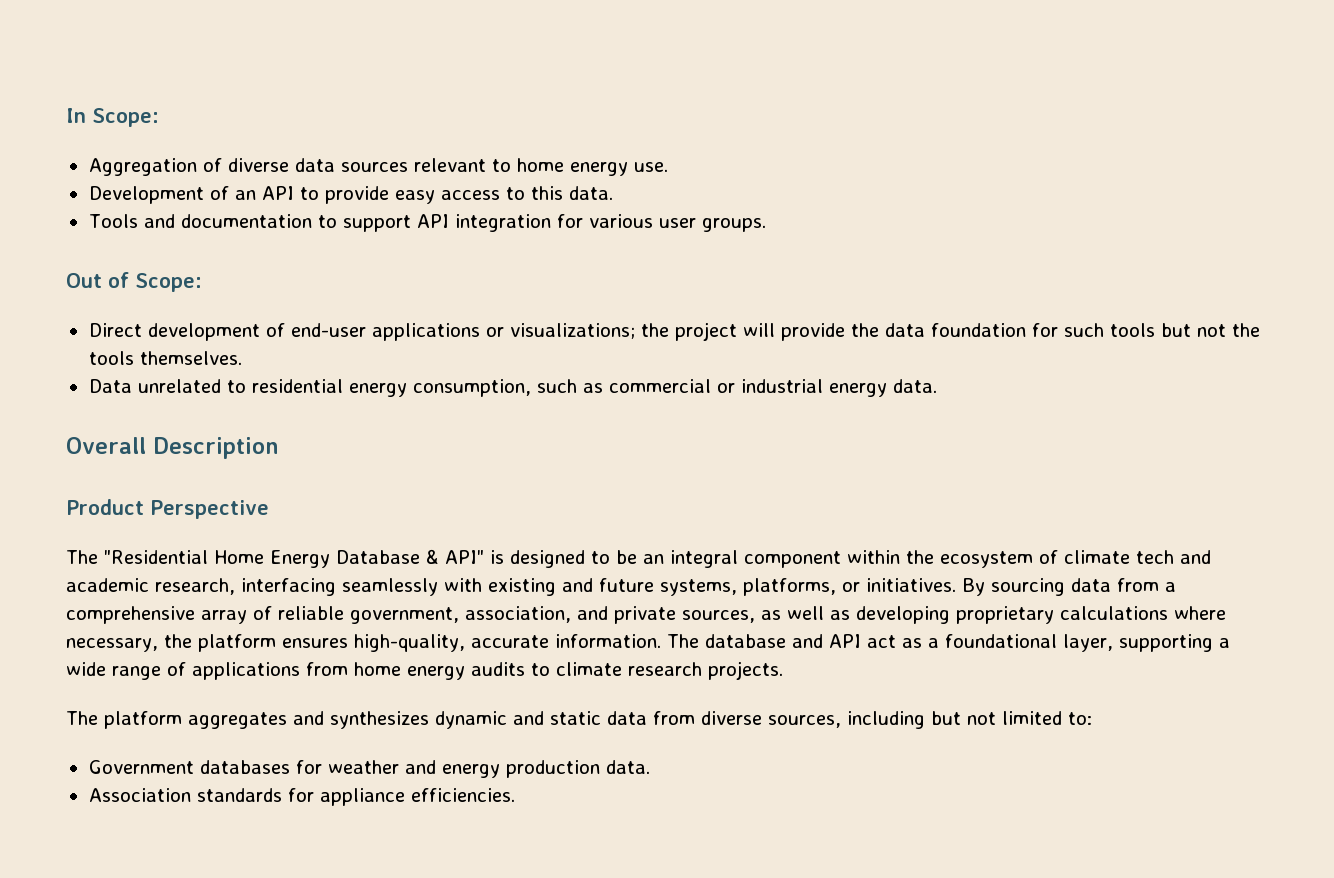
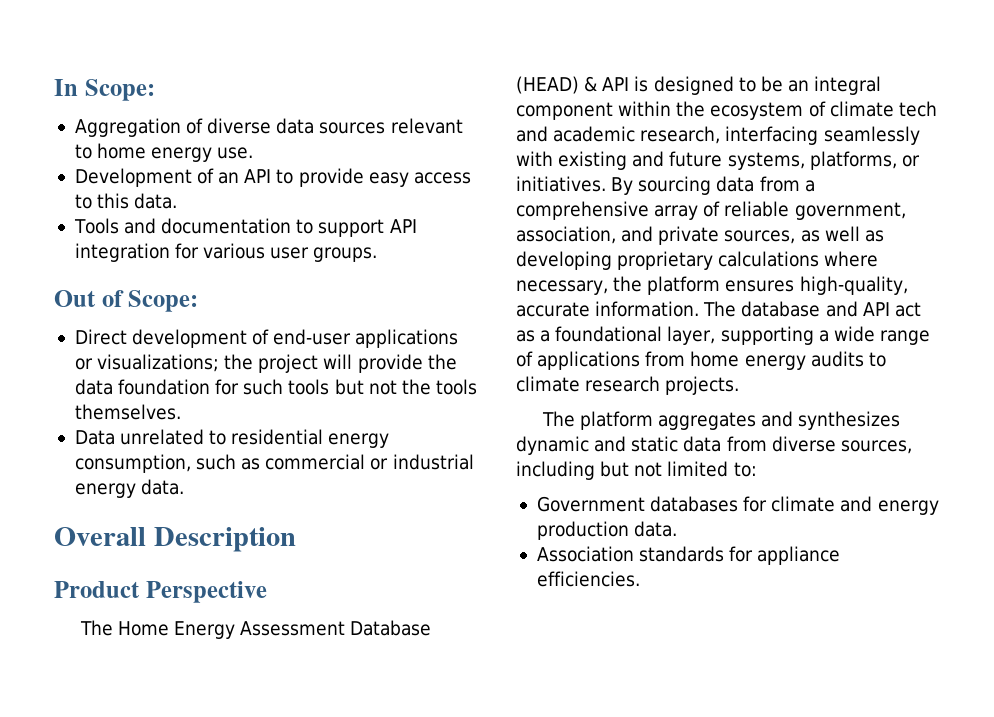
- The "Residential Home Energy Database & API" is designed to be an integral component within the ecosystem of climate tech and academic research, interfacing seamlessly with existing and future systems, platforms, or initiatives.
+ The Home Energy Assessment Database (HEAD) & API is designed to be an integral component within the ecosystem of climate tech and academic research, interfacing seamlessly with existing and future systems, platforms, or initiatives.
- Government databases for weather and energy production data.
+ Government databases for climate and energy production data.

